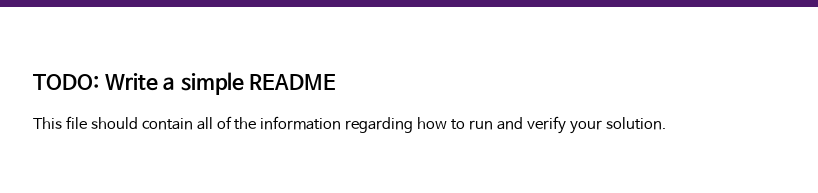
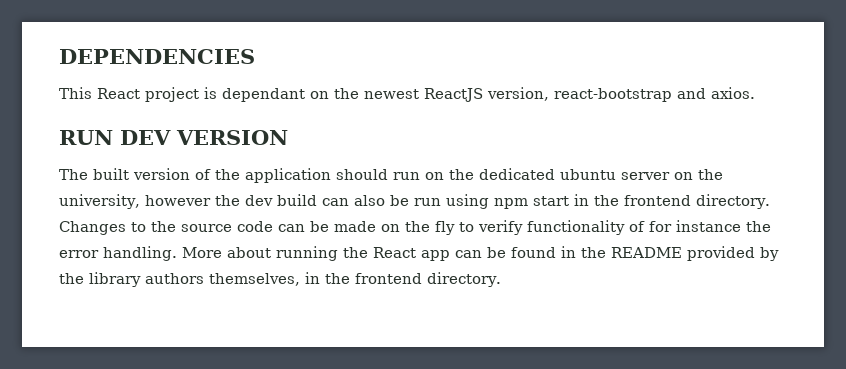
- TODO: Write a simple README
- This file should contain all of the information regarding how to run and verify your solution.
+ DEPENDENCIES
+ This React project is dependant on the newest ReactJS version, react-bootstrap and axios.
+ RUN DEV VERSION
+ The built version of the application should run on the dedicated ubuntu server on the university, however the dev build can also be run using npm start in the frontend directory. Changes to the source code can be made on the fly to verify functionality of for instance the error handling. More about running the React app can be found in the README provided by the library authors themselves, in the frontend directory.

